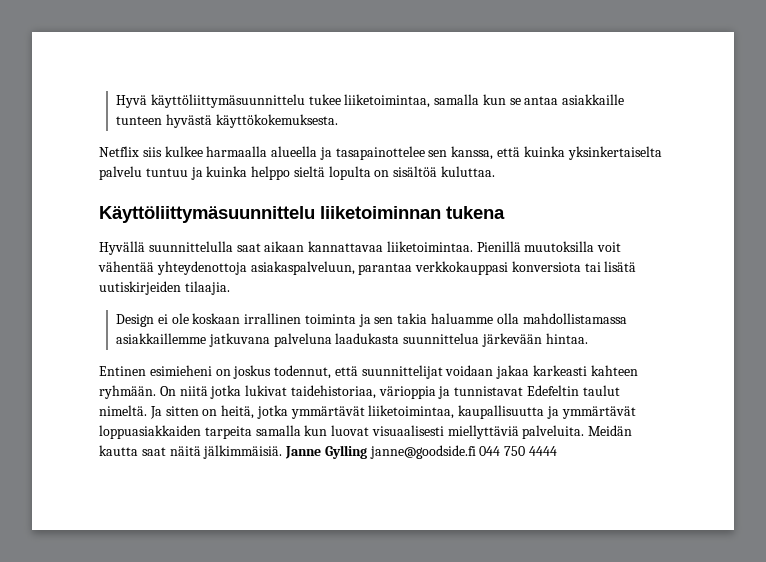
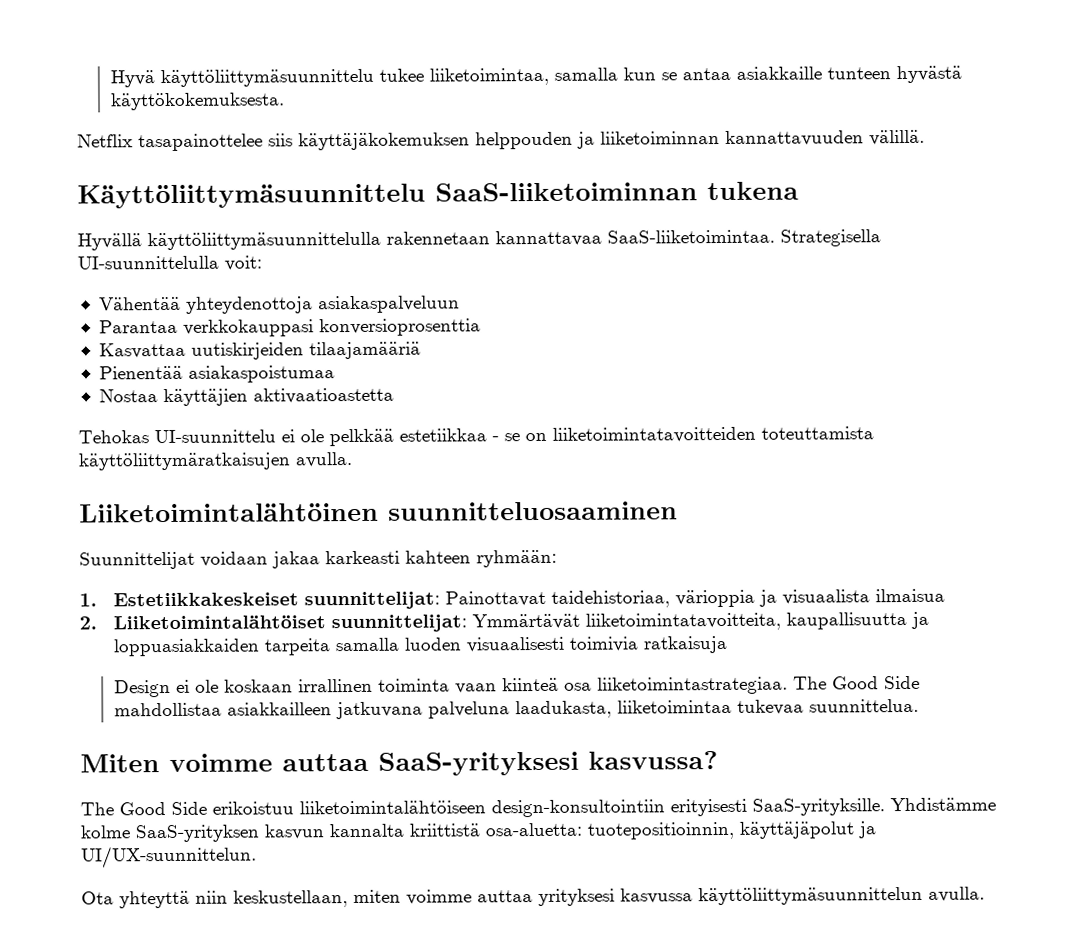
- Netflix siis kulkee harmaalla alueella ja tasapainottelee sen kanssa, että kuinka yksinkertaiselta palvelu tuntuu ja kuinka helppo sieltä lopulta on sisältöä kuluttaa.
+ Netflix tasapainottelee siis käyttäjäkokemuksen helppouden ja liiketoiminnan kannattavuuden välillä.
- Käyttöliittymäsuunnittelu liiketoiminnan tukena
+ Käyttöliittymäsuunnittelu SaaS-liiketoiminnan tukena
- Hyvällä suunnittelulla saat aikaan kannattavaa liiketoimintaa. Pienillä muutoksilla voit vähentää yhteydenottoja asiakaspalveluun, parantaa verkkokauppasi konversiota tai lisätä uutiskirjeiden tilaajia.
+ Hyvällä käyttöliittymäsuunnittelulla rakennetaan kannattavaa SaaS-liiketoimintaa. Strategisella UI-suunnittelulla voit:
+ Vähentää yhteydenottoja asiakaspalveluun
+ Parantaa verkkokauppasi konversioprosenttia
+ Kasvattaa uutiskirjeiden tilaajamääriä
+ Pienentää asiakaspoistumaa
+ Nostaa käyttäjien aktivaatioastetta
+ Tehokas UI-suunnittelu ei ole pelkkää estetiikkaa - se on liiketoimintatavoitteiden toteuttamista käyttöliittymäratkaisujen avulla.
+ Liiketoimintalähtöinen suunnitteluosaaminen
+ Suunnittelijat voidaan jakaa karkeasti kahteen ryhmään:
+ 1. Estetiikkakeskeiset suunnittelijat: Painottavat taidehistoriaa, värioppia ja visuaalista ilmaisua
+ 2. Liiketoimintalähtöiset suunnittelijat: Ymmärtävät liiketoimintatavoitteita, kaupallisuutta ja loppuasiakkaiden tarpeita samalla luoden visuaalisesti toimivia ratkaisuja
- Design ei ole koskaan irrallinen toiminta ja sen takia haluamme olla mahdollistamassa asiakkaillemme jatkuvana palveluna laadukasta suunnittelua järkevään hintaa.
- Entinen esimieheni on joskus todennut, että suunnittelijat voidaan jakaa karkeasti kahteen ryhmään. On niitä jotka lukivat taidehistoriaa, värioppia ja tunnistavat Edefeltin taulut nimeltä. Ja sitten on heitä, jotka ymmärtävät liiketoimintaa, kaupallisuutta ja ymmärtävät loppuasiakkaiden tarpeita samalla kun luovat visuaalisesti miellyttäviä palveluita. Meidän kautta saat näitä jälkimmäisiä. Janne Gylling janne@goodside.fi 044 750 4444
+ Design ei ole koskaan irrallinen toiminta vaan kiinteä osa liiketoimintastrategiaa. The Good Side mahdollistaa asiakkailleen jatkuvana palveluna laadukasta, liiketoimintaa tukevaa suunnittelua.
+ Miten voimme auttaa SaaS-yrityksesi kasvussa?
+ The Good Side erikoistuu liiketoimintalähtöiseen design-konsultointiin erityisesti SaaS-yrityksille. Yhdistämme kolme SaaS-yrityksen kasvun kannalta kriittistä osa-aluetta: tuotepositioinnin, käyttäjäpolut ja UI/UX-suunnittelun.
+ Ota yhteyttä niin keskustellaan, miten voimme auttaa yrityksesi kasvussa käyttöliittymäsuunnittelun avulla.

